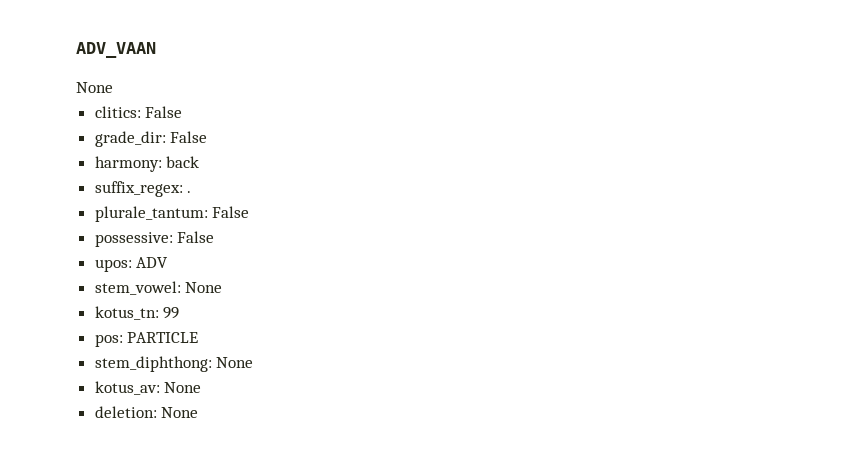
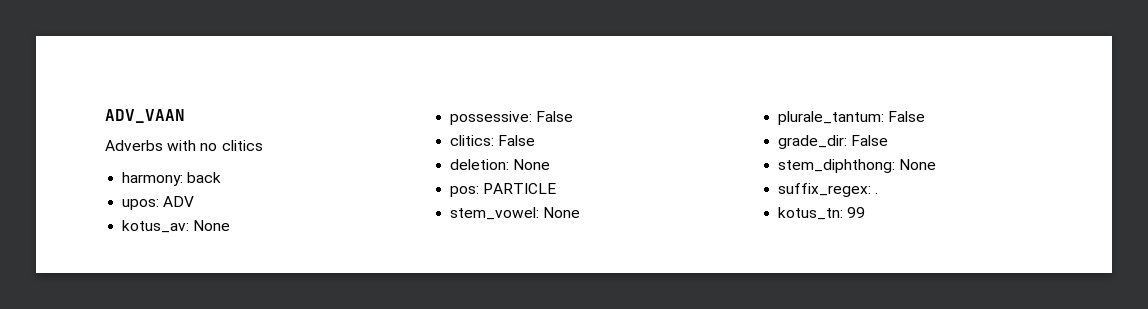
  ADV_VAAN
- None
+ Adverbs with no clitics
+ harmony: back
+ upos: ADV
+ kotus_av: None
+ possessive: False
+ deletion: None
+ pos: PARTICLE
+ stem_vowel: None
+ plurale_tantum: False
- harmony: back
+ stem_diphthong: None
- plurale_tantum: False
- possessive: False
- upos: ADV
- stem_vowel: None
  kotus_tn: 99
- pos: PARTICLE
- stem_diphthong: None
- kotus_av: None
- deletion: None

